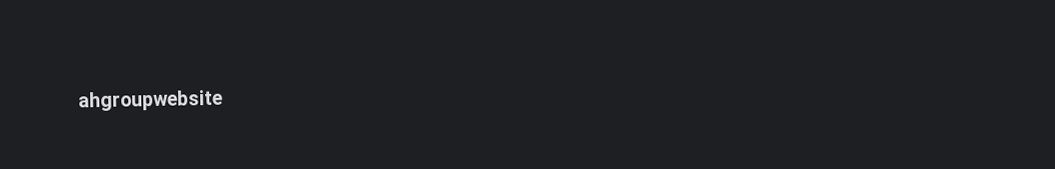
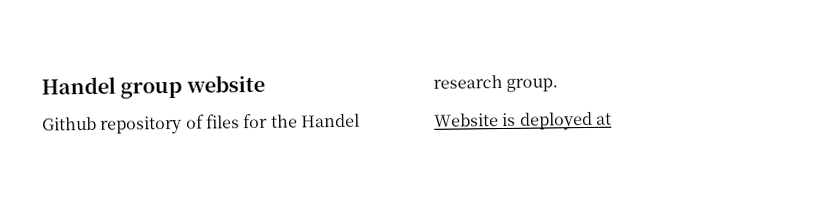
- ahgroupwebsite
+ Handel group website
+ Github repository of files for the Handel research group.
+ Website is deployed at

